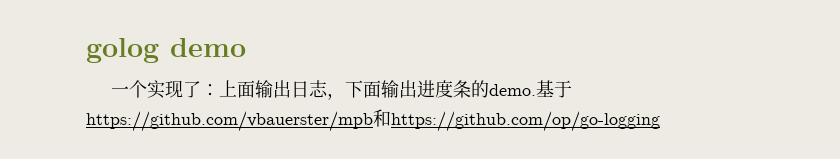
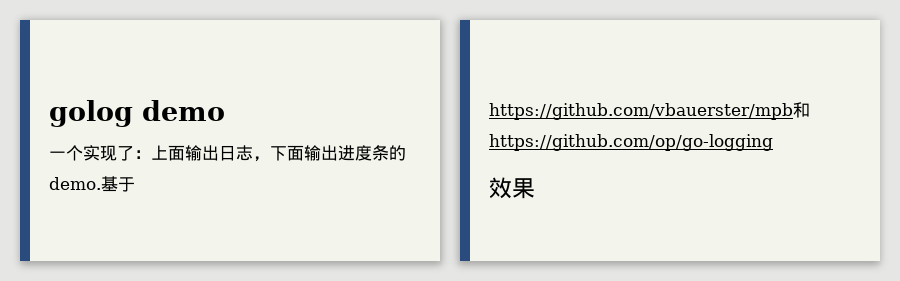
+ 效果

